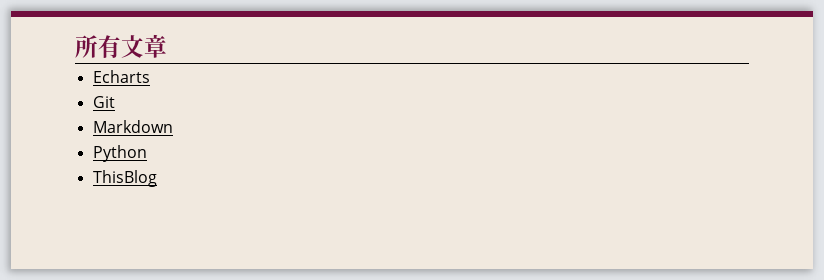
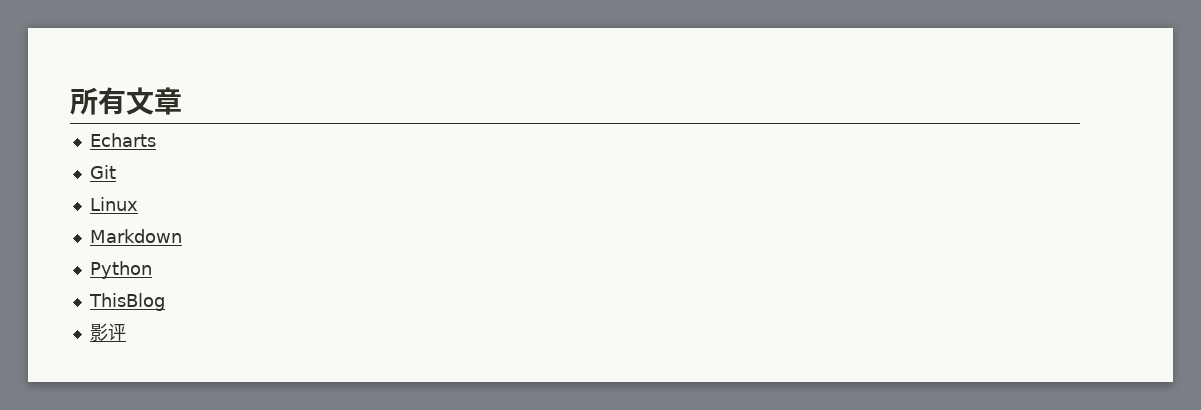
+ Linux
+ 影评

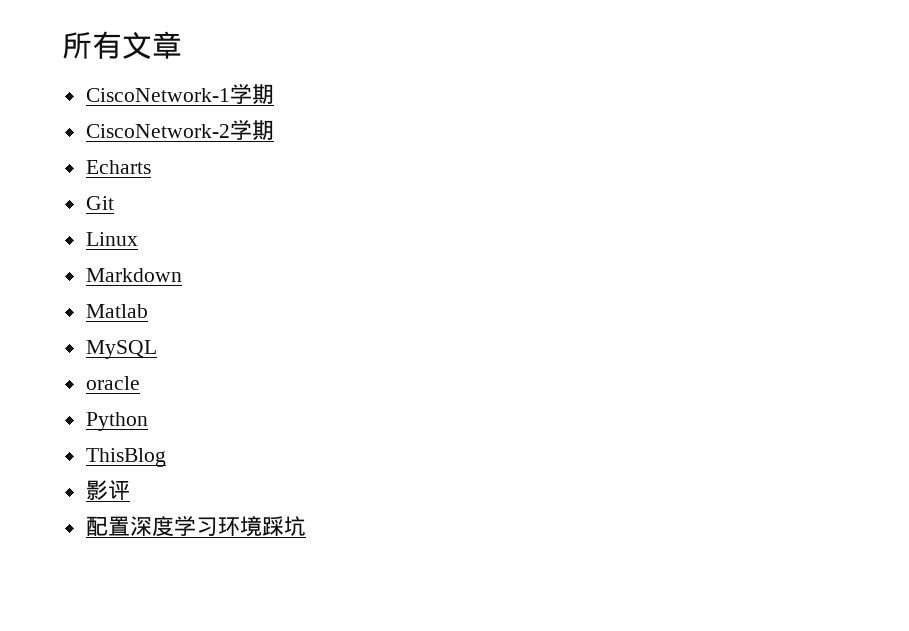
+ CiscoNetwork-1学期
+ CiscoNetwork-2学期
+ Matlab
+ MySQL
+ oracle
+ 配置深度学习环境踩坑

